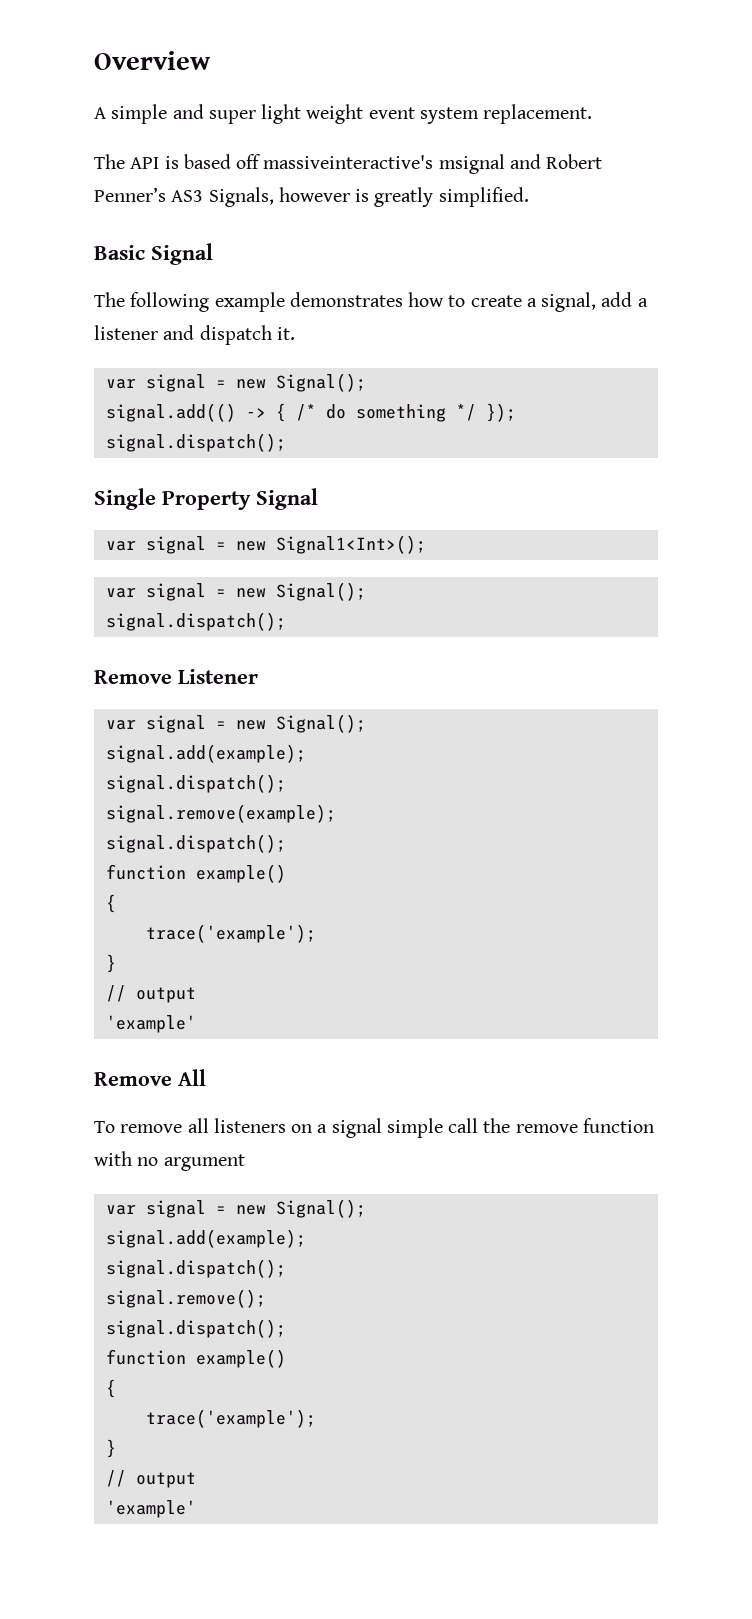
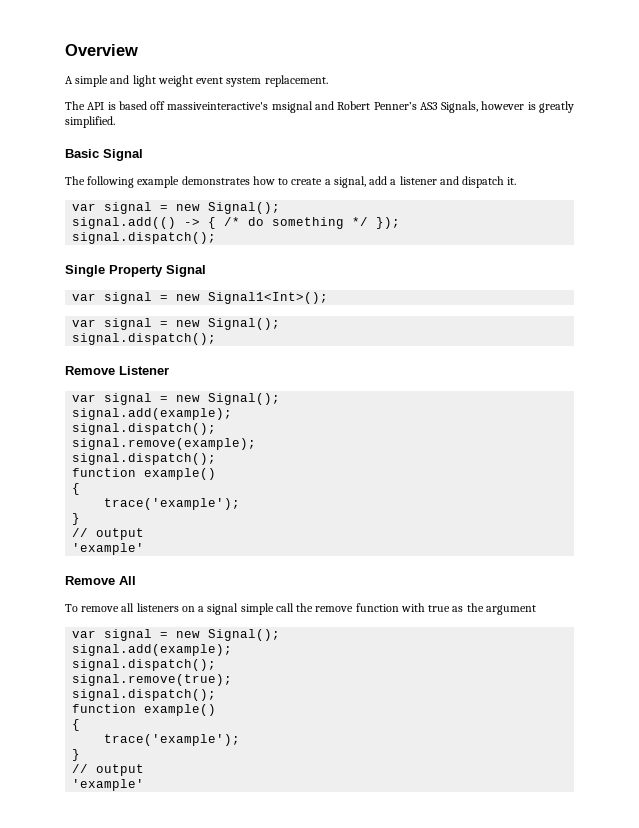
- A simple and super light weight event system replacement.
+ A simple and light weight event system replacement.
- To remove all listeners on a signal simple call the remove function with no argument
+ To remove all listeners on a signal simple call the remove function with true as the argument
- signal.remove();
+ signal.remove(true);

